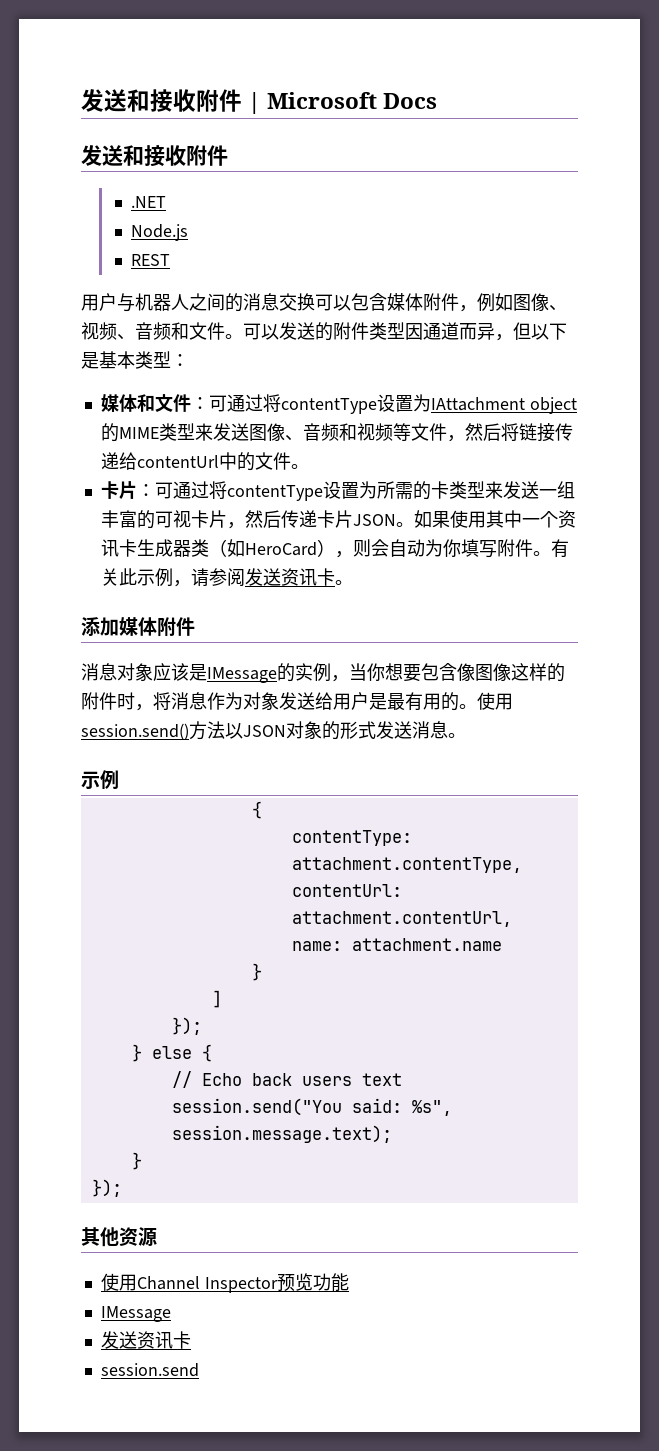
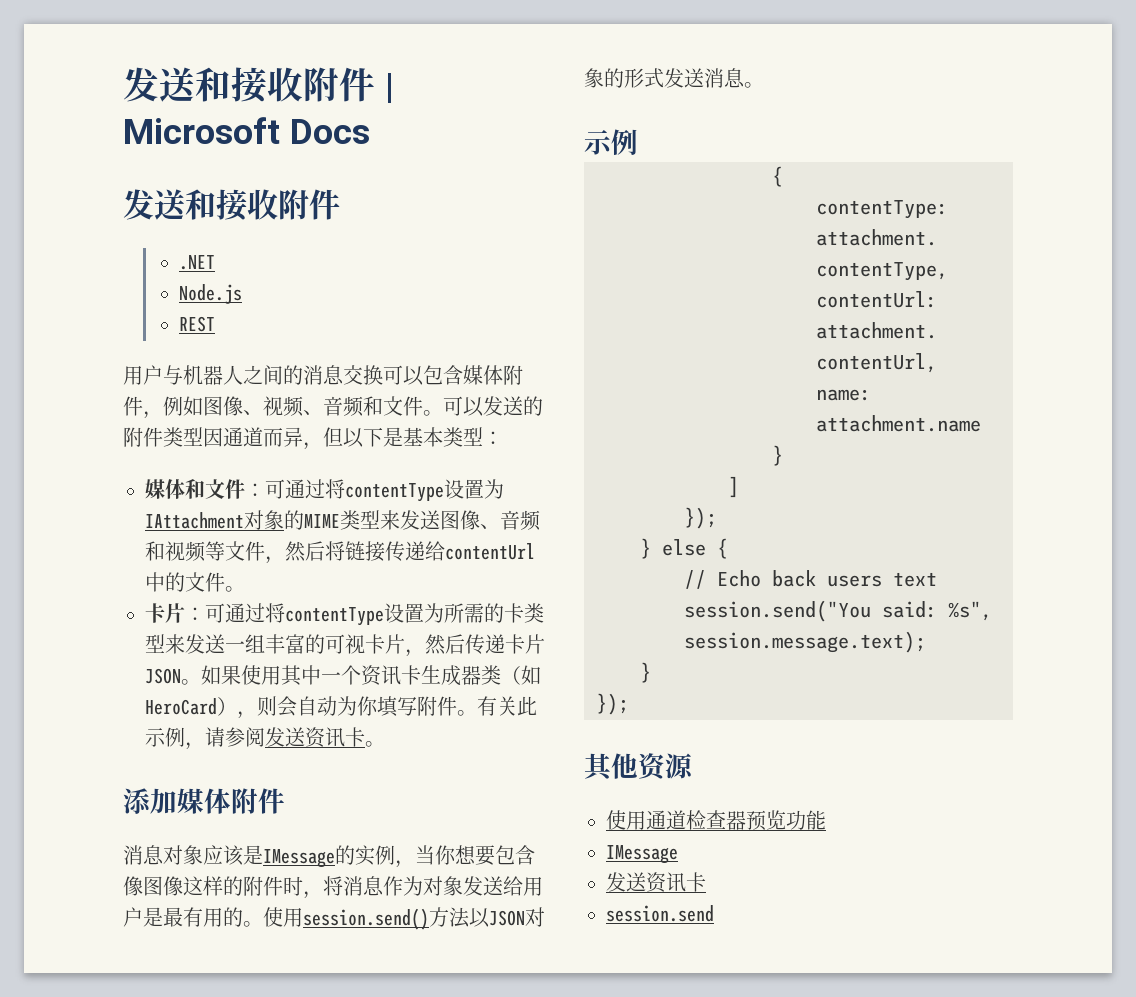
- 媒体和文件：可通过将contentType设置为IAttachment object的MIME类型来发送图像、音频和视频等文件，然后将链接传递给contentUrl中的文件。
+ 媒体和文件：可通过将contentType设置为IAttachment对象的MIME类型来发送图像、音频和视频等文件，然后将链接传递给contentUrl中的文件。
- 使用Channel Inspector预览功能
+ 使用通道检查器预览功能

